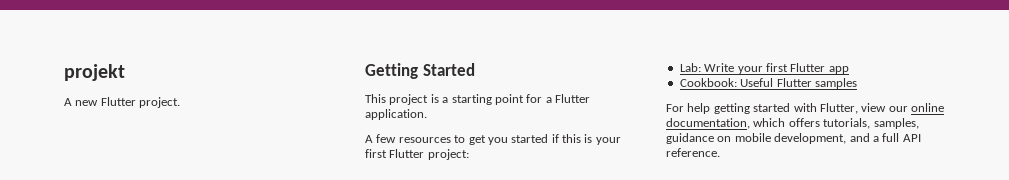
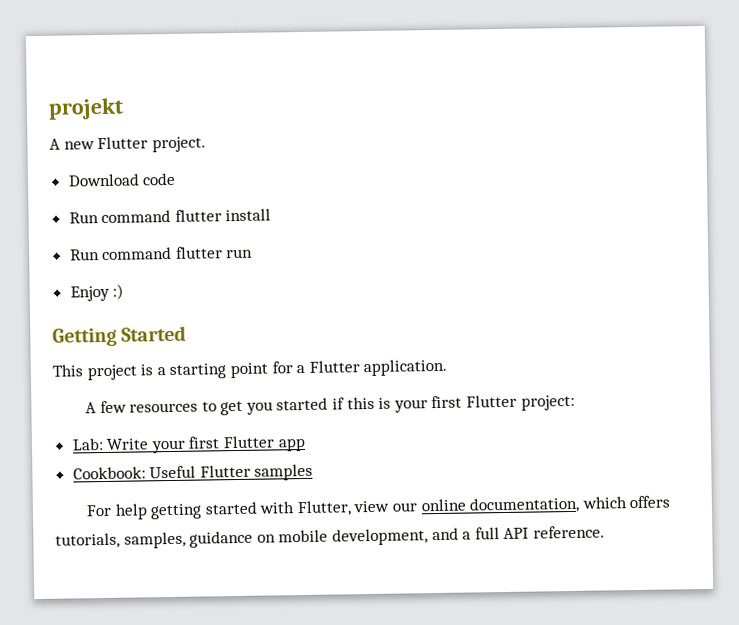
+ Download code
+ Run command flutter install
+ Run command flutter run
+ Enjoy :)

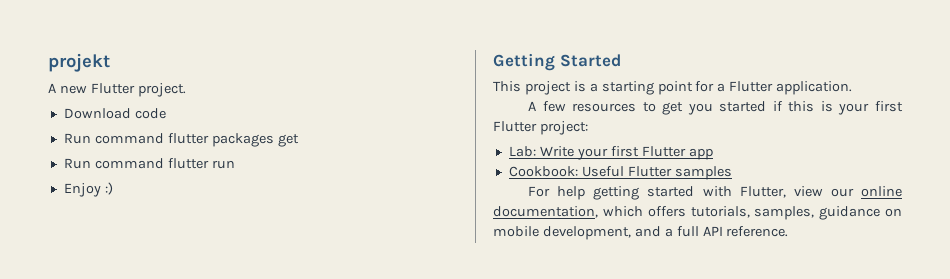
- Run command flutter install
+ Run command flutter packages get

